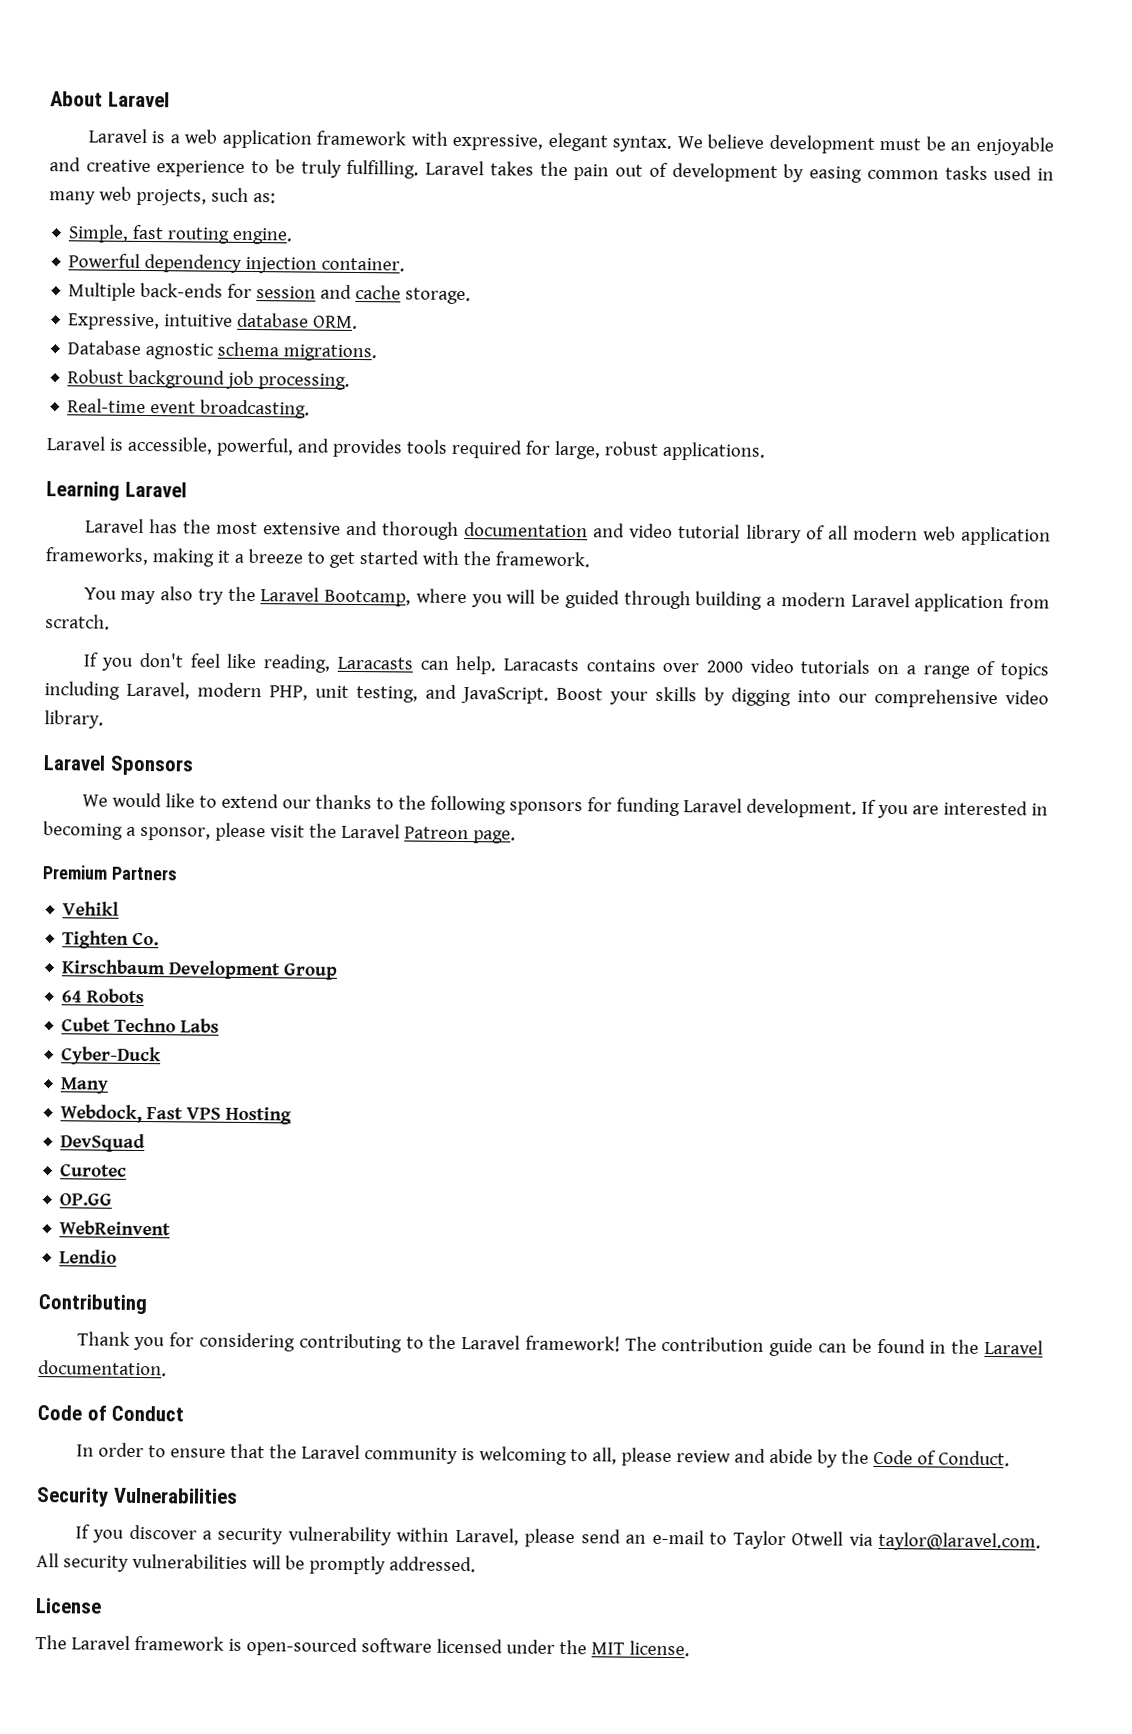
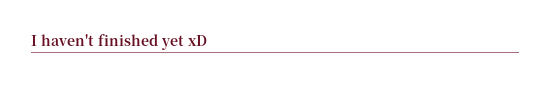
- About Laravel
- Laravel is a web application framework with expressive, elegant syntax. We believe development must be an enjoyable and creative experience to be truly fulfilling. Laravel takes the pain out of development by easing common tasks used in many web projects, such as:
- Simple, fast routing engine.
- Powerful dependency injection container.
- Multiple back-ends for session and cache storage.
- Expressive, intuitive database ORM.
- Database agnostic schema migrations.
- Robust background job processing.
- Real-time event broadcasting.
- Laravel is accessible, powerful, and provides tools required for large, robust applications.
- Learning Laravel
- Laravel has the most extensive and thorough documentation and video tutorial library of all modern web application frameworks, making it a breeze to get started with the framework.
- You may also try the Laravel Bootcamp, where you will be guided through building a modern Laravel application from scratch.
- If you don't feel like reading, Laracasts can help. Laracasts contains over 2000 video tutorials on a range of topics including Laravel, modern PHP, unit testing, and JavaScript. Boost your skills by digging into our comprehensive video library.
- Laravel Sponsors
- We would like to extend our thanks to the following sponsors for funding Laravel development. If you are interested in becoming a sponsor, please visit the Laravel Patreon page.
- Premium Partners
- Vehikl
- Tighten Co.
- Kirschbaum Development Group
- 64 Robots
- Cubet Techno Labs
- Cyber-Duck
- Many
- Webdock, Fast VPS Hosting
- DevSquad
- Curotec
- OP.GG
- WebReinvent
- Lendio
- Contributing
- Thank you for considering contributing to the Laravel framework! The contribution guide can be found in the Laravel documentation.
- Code of Conduct
- In order to ensure that the Laravel community is welcoming to all, please review and abide by the Code of Conduct.
- Security Vulnerabilities
- If you discover a security vulnerability within Laravel, please send an e-mail to Taylor Otwell via taylor@laravel.com. All security vulnerabilities will be promptly addressed.
- License
- The Laravel framework is open-sourced software licensed under the MIT license.
+ I haven't finished yet xD

